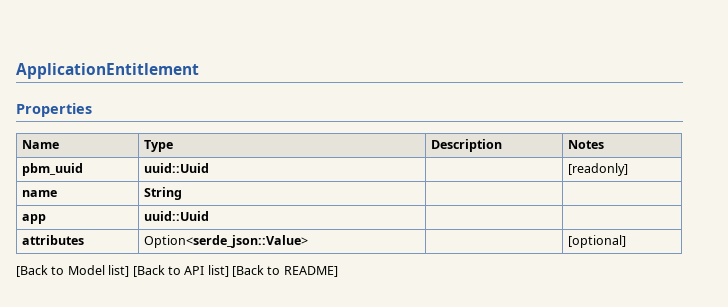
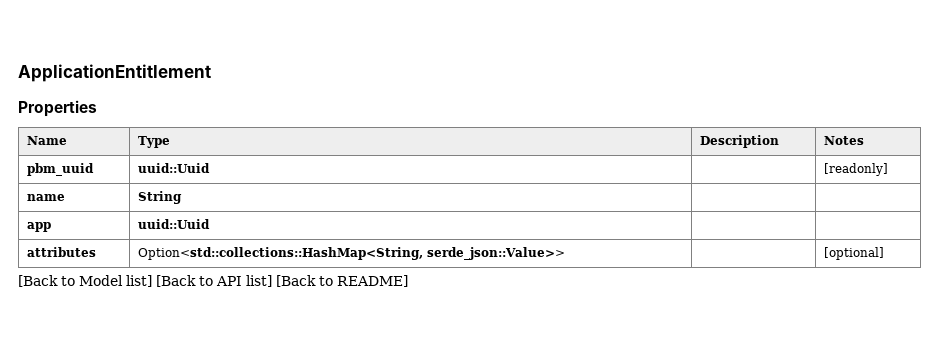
- attributes | Option<serde_json::Value> | | [optional]
+ attributes | Option<std::collections::HashMap<String, serde_json::Value>> | | [optional]

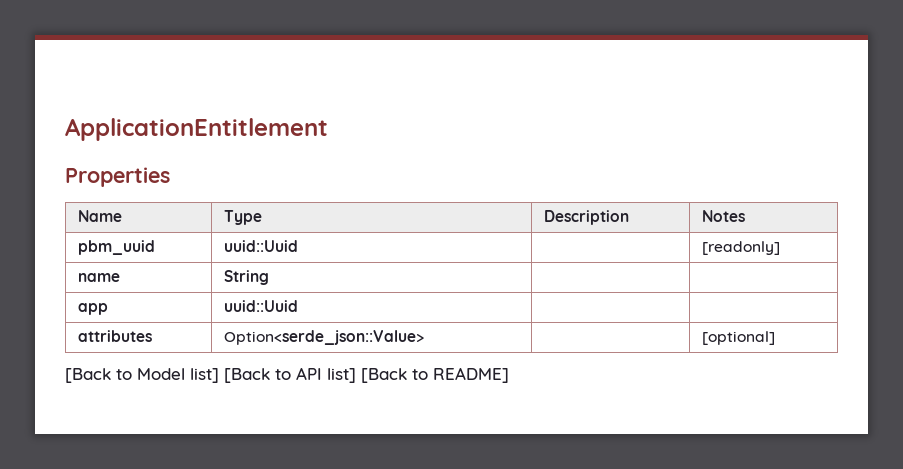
- attributes | Option<std::collections::HashMap<String, serde_json::Value>> | | [optional]
+ attributes | Option<serde_json::Value> | | [optional]

